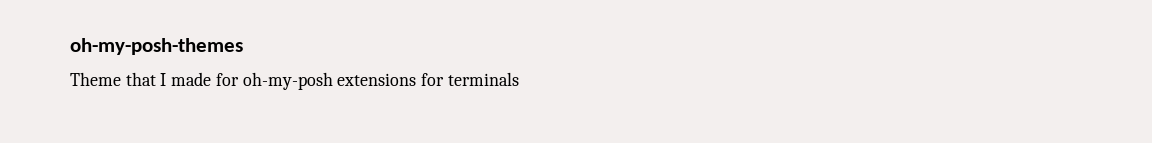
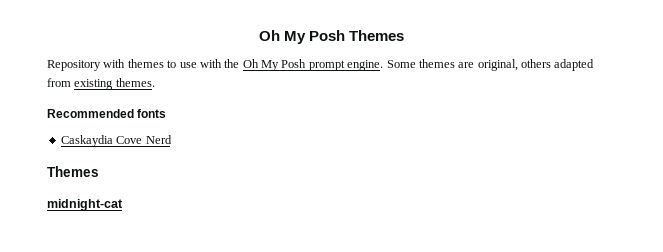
- oh-my-posh-themes
- Theme that I made for oh-my-posh extensions for terminals
+ Oh My Posh Themes
+ Repository with themes to use with the Oh My Posh prompt engine. Some themes are original, others adapted from existing themes.
+ Recommended fonts
+ Caskaydia Cove Nerd
+ Themes
+ midnight-cat

